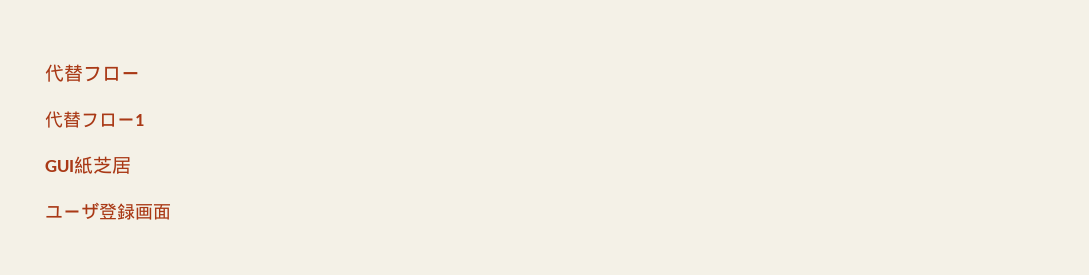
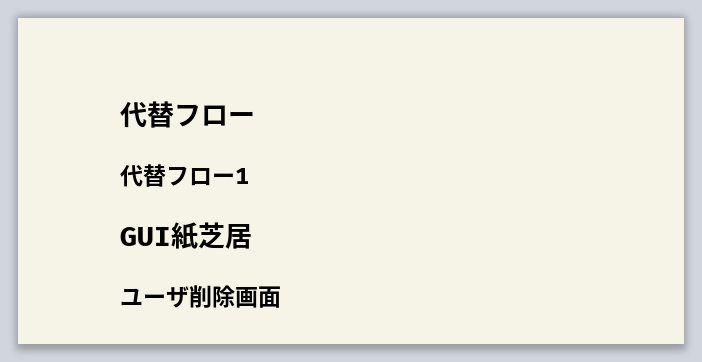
- ユーザ登録画面
+ ユーザ削除画面

